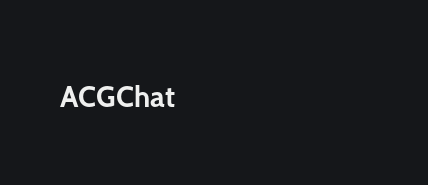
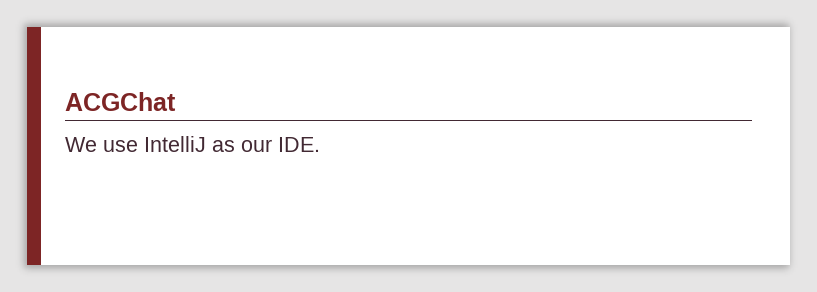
+ We use IntelliJ as our IDE.

